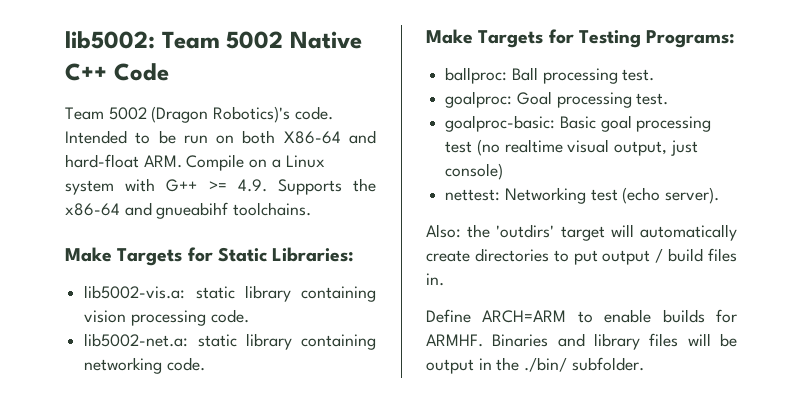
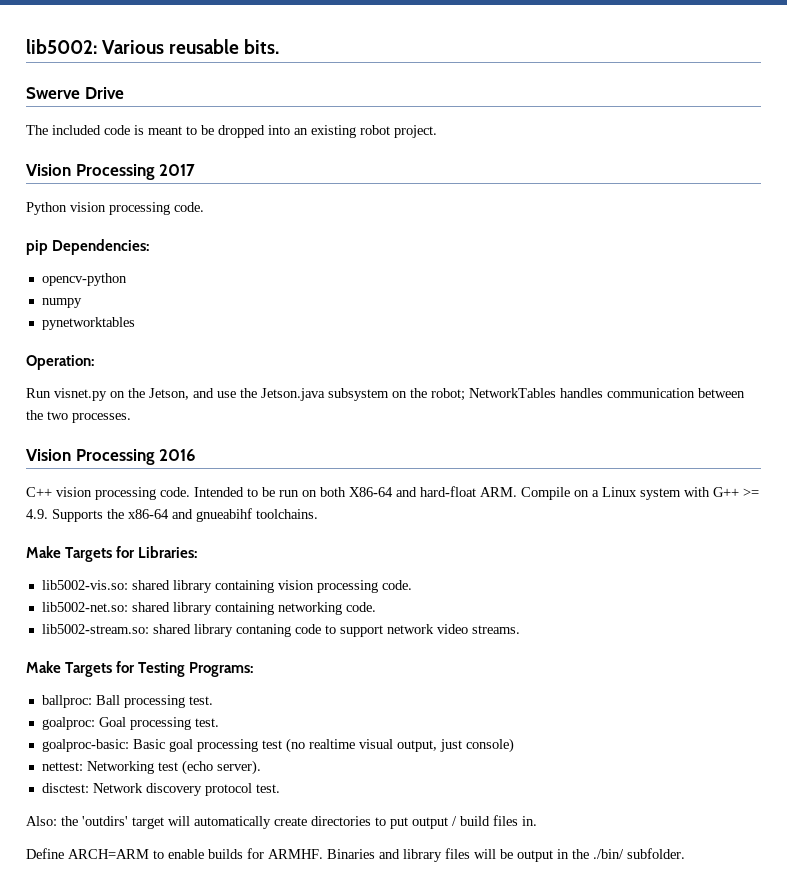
- lib5002: Team 5002 Native C++ Code
- Team 5002 (Dragon Robotics)'s code.
+ lib5002: Various reusable bits.
+ Swerve Drive
+ The included code is meant to be dropped into an existing robot project.
+ Vision Processing 2017
+ Python vision processing code.
+ pip Dependencies:
+ opencv-python
+ numpy
+ pynetworktables
+ Operation:
+ Run visnet.py on the Jetson, and use the Jetson.java subsystem on the robot; NetworkTables handles communication between the two processes.
+ Vision Processing 2016
+ C++ vision processing code.
- Make Targets for Static Libraries:
+ Make Targets for Libraries:
- lib5002-vis.a: static library containing vision processing code.
+ lib5002-vis.so: shared library containing vision processing code.
- lib5002-net.a: static library containing networking code.
+ lib5002-net.so: shared library containing networking code.
+ lib5002-stream.so: shared library contaning code to support network video streams.
+ disctest: Network discovery protocol test.

